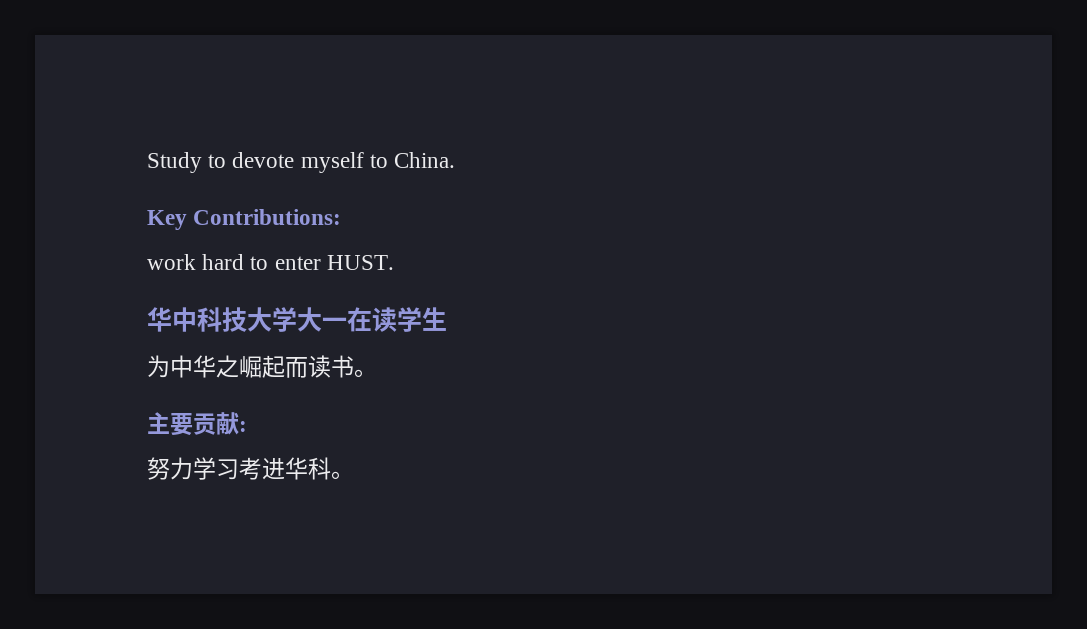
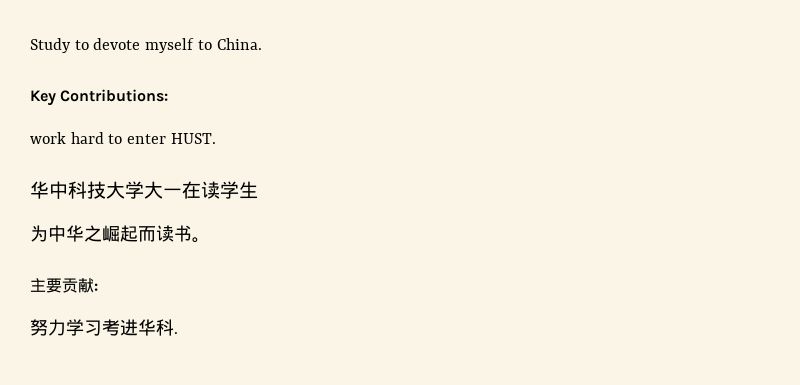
- 努力学习考进华科。
+ 努力学习考进华科.

